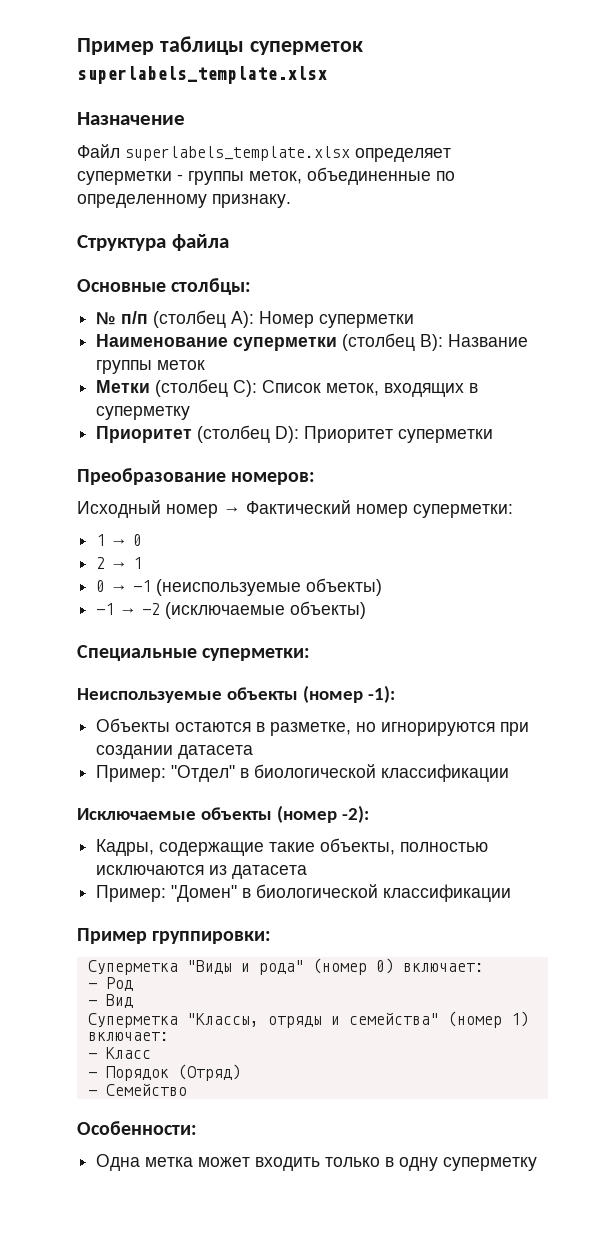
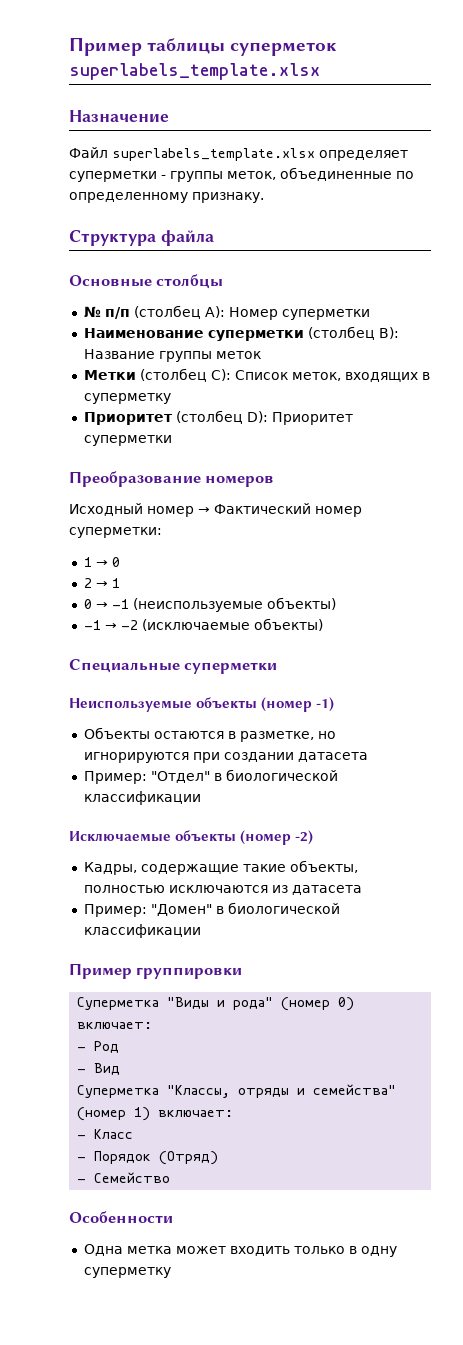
- Основные столбцы:
+ Основные столбцы
- Преобразование номеров:
+ Преобразование номеров
- Специальные суперметки:
+ Специальные суперметки
- Неиспользуемые объекты (номер -1):
+ Неиспользуемые объекты (номер -1)
- Исключаемые объекты (номер -2):
+ Исключаемые объекты (номер -2)
- Пример группировки:
+ Пример группировки
- Особенности:
+ Особенности

